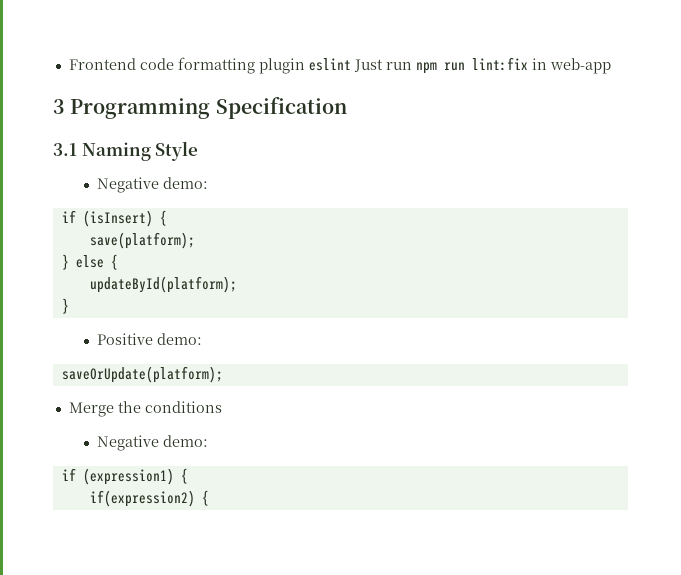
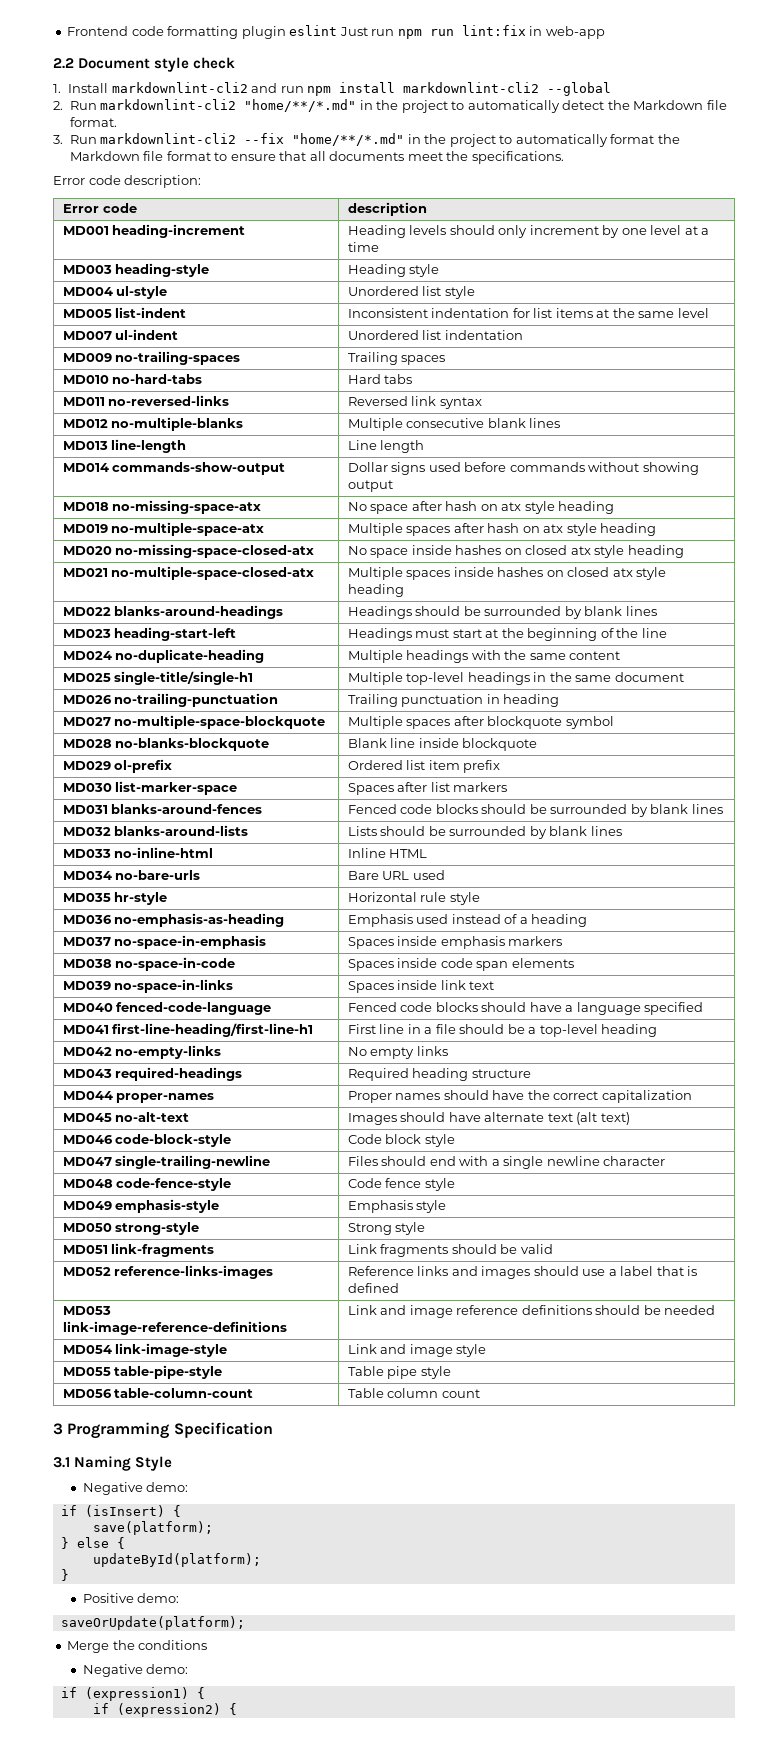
+ 2.2 Document style check
+ 1. Install markdownlint-cli2 and run npm install markdownlint-cli2 --global
+ 2. Run markdownlint-cli2 "home/**/*.md" in the project to automatically detect the Markdown file format.
+ 3. Run markdownlint-cli2 --fix "home/**/*.md" in the project to automatically format the Markdown file format to ensure that all documents meet the specifications.
+ Error code description:
+ Error code | description
+ MD001 heading-increment | Heading levels should only increment by one level at a time
+ MD003 heading-style | Heading style
+ MD004 ul-style | Unordered list style
+ MD005 list-indent | Inconsistent indentation for list items at the same level
+ MD007 ul-indent | Unordered list indentation
+ MD009 no-trailing-spaces | Trailing spaces
+ MD010 no-hard-tabs | Hard tabs
+ MD011 no-reversed-links | Reversed link syntax
+ MD012 no-multiple-blanks | Multiple consecutive blank lines
+ MD013 line-length | Line length
+ MD014 commands-show-output | Dollar signs used before commands without showing output
+ MD018 no-missing-space-atx | No space after hash on atx style heading
+ MD019 no-multiple-space-atx | Multiple spaces after hash on atx style heading
+ MD020 no-missing-space-closed-atx | No space inside hashes on closed atx style heading
+ MD021 no-multiple-space-closed-atx | Multiple spaces inside hashes on closed atx style heading
+ MD022 blanks-around-headings | Headings should be surrounded by blank lines
+ MD023 heading-start-left | Headings must start at the beginning of the line
+ MD024 no-duplicate-heading | Multiple headings with the same content
+ MD025 single-title/single-h1 | Multiple top-level headings in the same document
+ MD026 no-trailing-punctuation | Trailing punctuation in heading
+ MD027 no-multiple-space-blockquote | Multiple spaces after blockquote symbol
+ MD028 no-blanks-blockquote | Blank line inside blockquote
+ MD029 ol-prefix | Ordered list item prefix
+ MD030 list-marker-space | Spaces after list markers
+ MD031 blanks-around-fences | Fenced code blocks should be surrounded by blank lines
+ MD032 blanks-around-lists | Lists should be surrounded by blank lines
+ MD033 no-inline-html | Inline HTML
+ MD034 no-bare-urls | Bare URL used
+ MD035 hr-style | Horizontal rule style
+ MD036 no-emphasis-as-heading | Emphasis used instead of a heading
+ MD037 no-space-in-emphasis | Spaces inside emphasis markers
+ MD038 no-space-in-code | Spaces inside code span elements
+ MD039 no-space-in-links | Spaces inside link text
+ MD040 fenced-code-language | Fenced code blocks should have a language specified
+ MD041 first-line-heading/first-line-h1 | First line in a file should be a top-level heading
+ MD042 no-empty-links | No empty links
+ MD043 required-headings | Required heading structure
+ MD044 proper-names | Proper names should have the correct capitalization
+ MD045 no-alt-text | Images should have alternate text (alt text)
+ MD046 code-block-style | Code block style
+ MD047 single-trailing-newline | Files should end with a single newline character
+ MD048 code-fence-style | Code fence style
+ MD049 emphasis-style | Emphasis style
+ MD050 strong-style | Strong style
+ MD051 link-fragments | Link fragments should be valid
+ MD052 reference-links-images | Reference links and images should use a label that is defined
+ MD053 link-image-reference-definitions | Link and image reference definitions should be needed
+ MD054 link-image-style | Link and image style
+ MD055 table-pipe-style | Table pipe style
+ MD056 table-column-count | Table column count
- if(expression2) {
+ if (expression2) {

